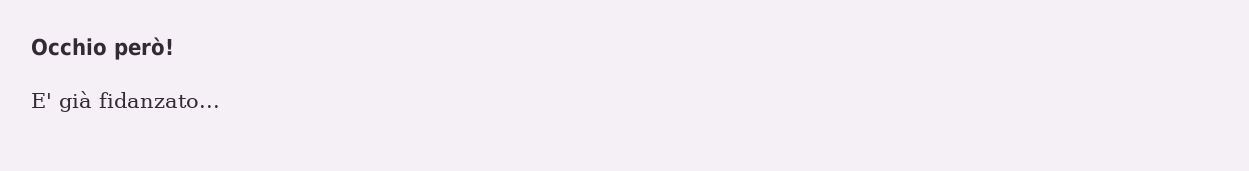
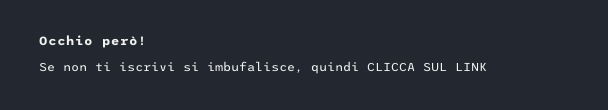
- E' già fidanzato...
+ Se non ti iscrivi si imbufalisce, quindi CLICCA SUL LINK

